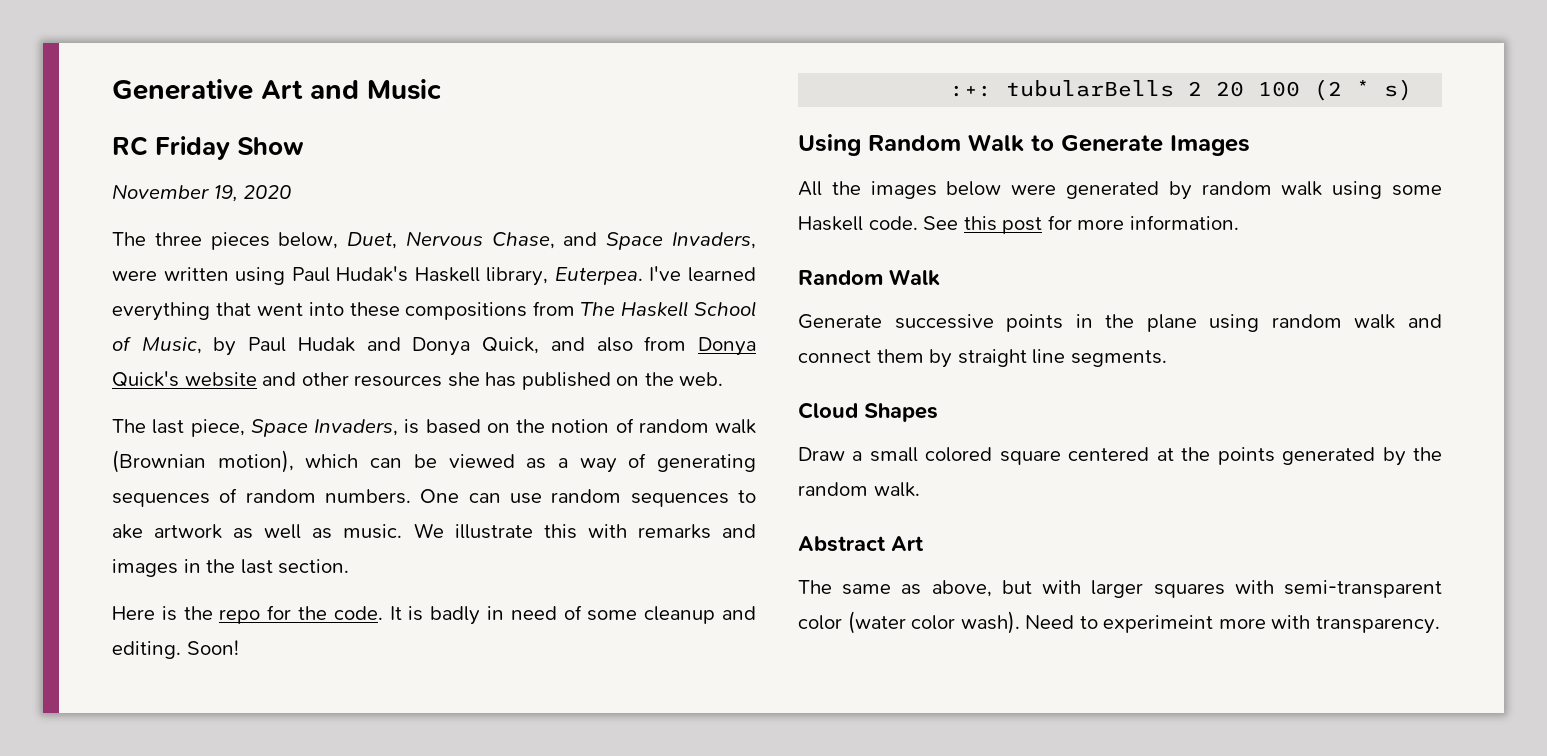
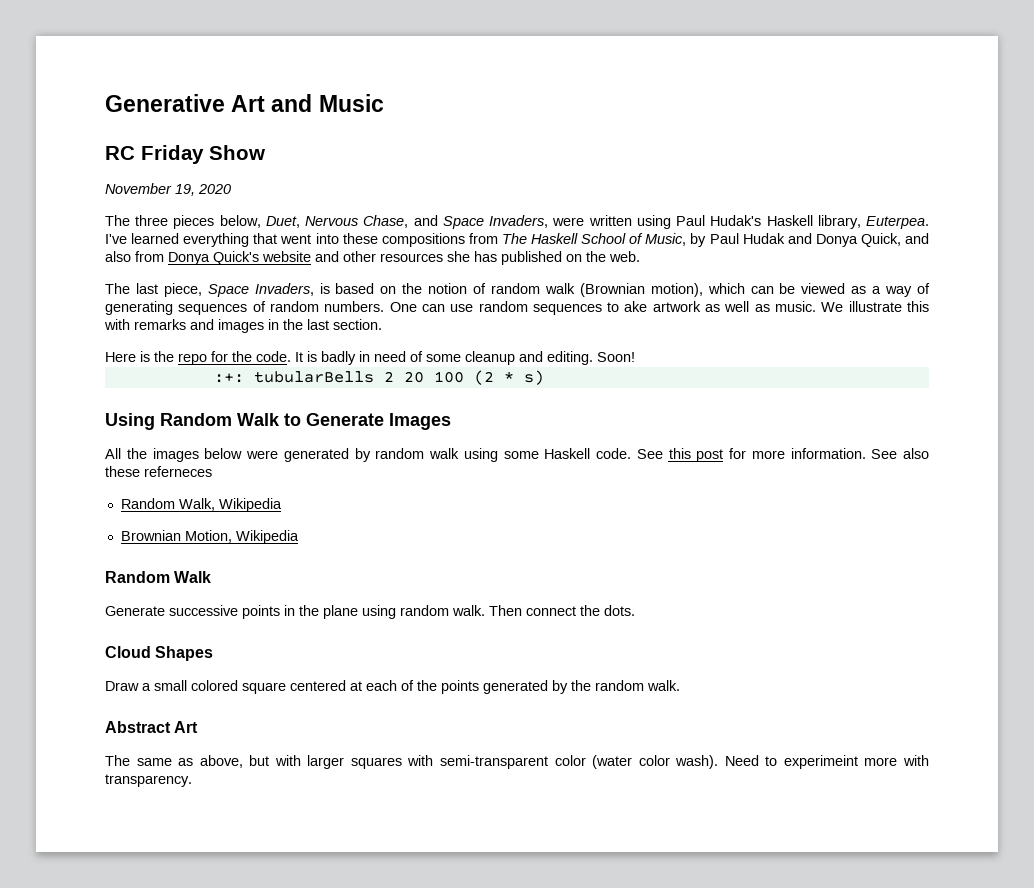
+ See also these referneces
+ Random Walk, Wikipedia
+ Brownian Motion, Wikipedia
- Generate successive points in the plane using random walk and connect them by straight line segments.
+ Generate successive points in the plane using random walk. Then connect the dots.
- Draw a small colored square centered at the points generated by the random walk.
+ Draw a small colored square centered at each of the points generated by the random walk.

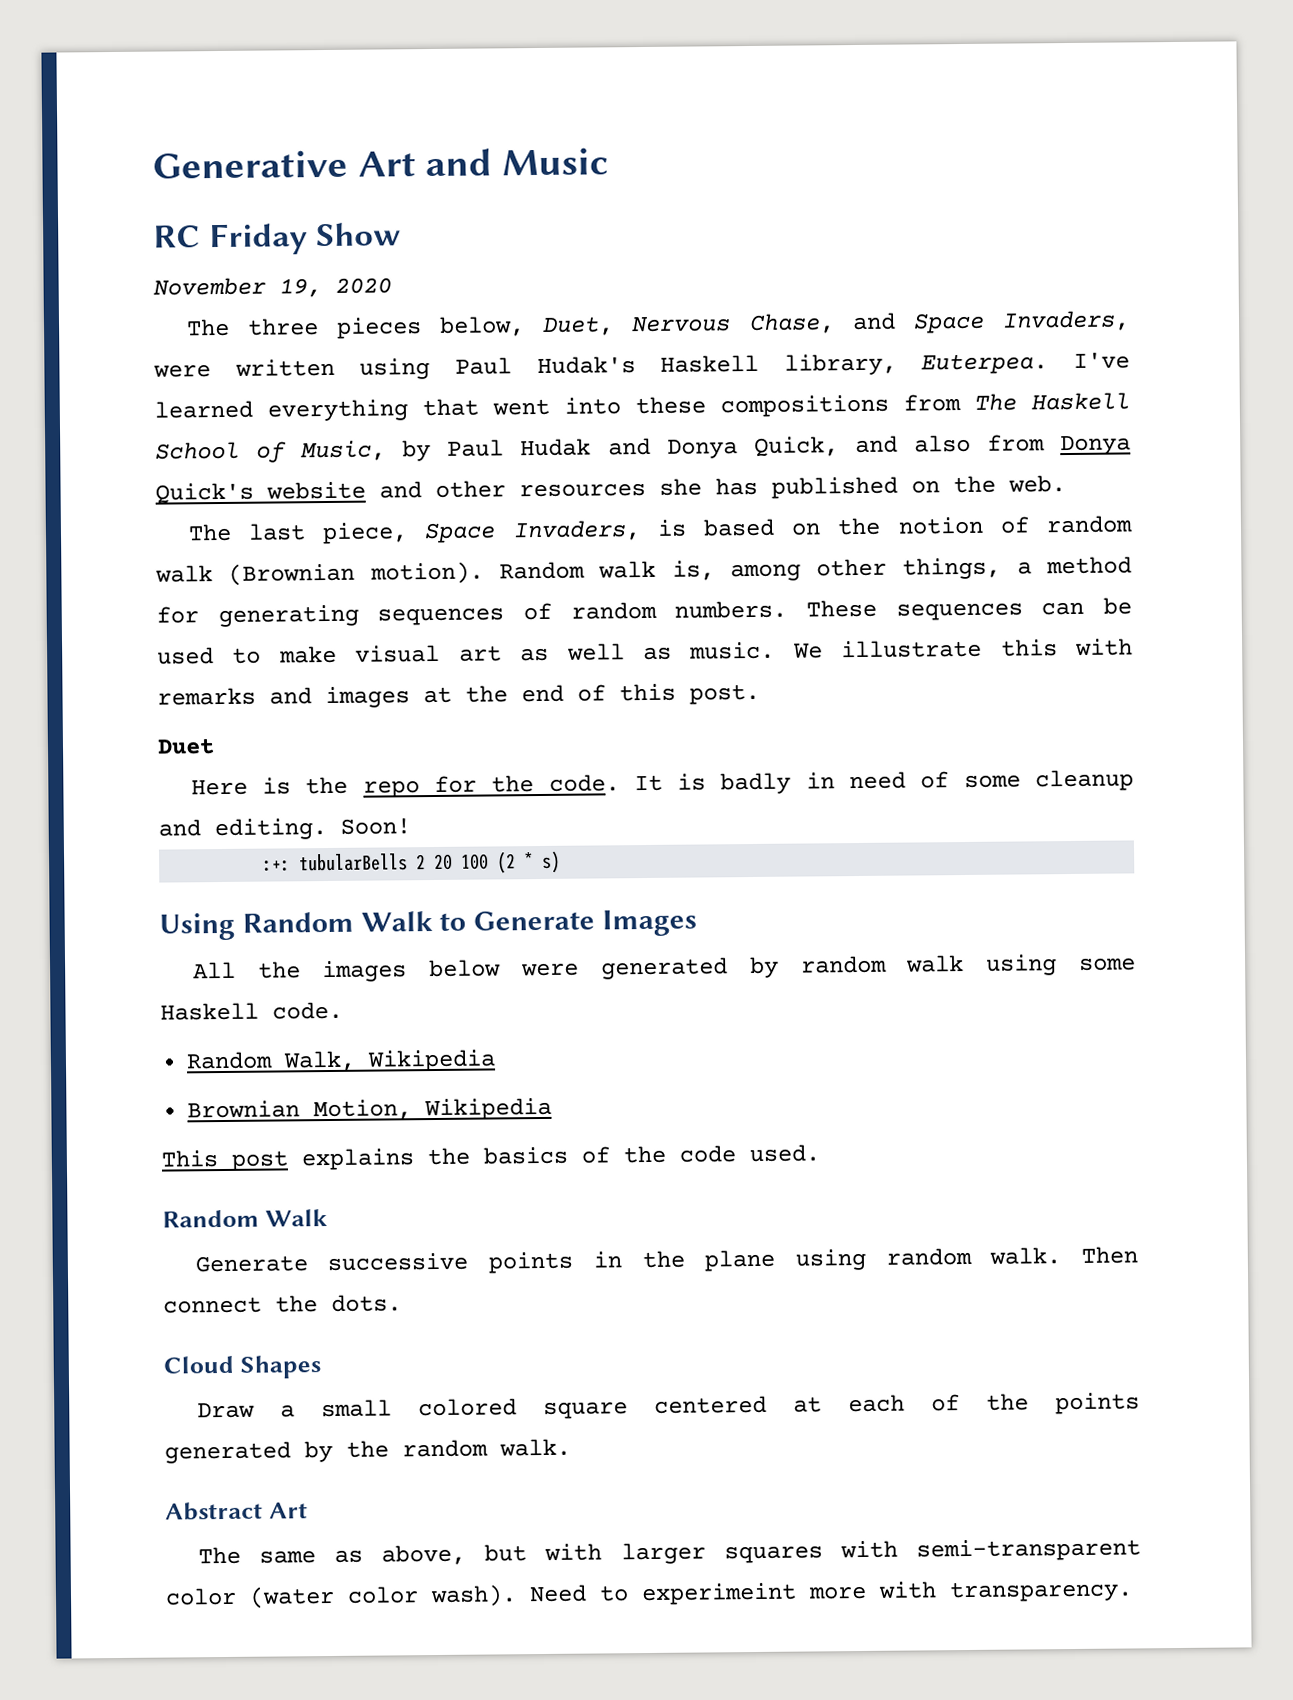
- The last piece, Space Invaders, is based on the notion of random walk (Brownian motion), which can be viewed as a way of generating sequences of random numbers.
+ The last piece, Space Invaders, is based on the notion of random walk (Brownian motion). Random walk is, among other things, a method for generating sequences of random numbers.
- One can use random sequences to ake artwork as well as music.
+ These sequences can be used to make visual art as well as music.
- We illustrate this with remarks and images in the last section.
+ We illustrate this with remarks and images at the end of this post.
+ Duet
- See this post for more information. See also these referneces
+ This post explains the basics of the code used.

